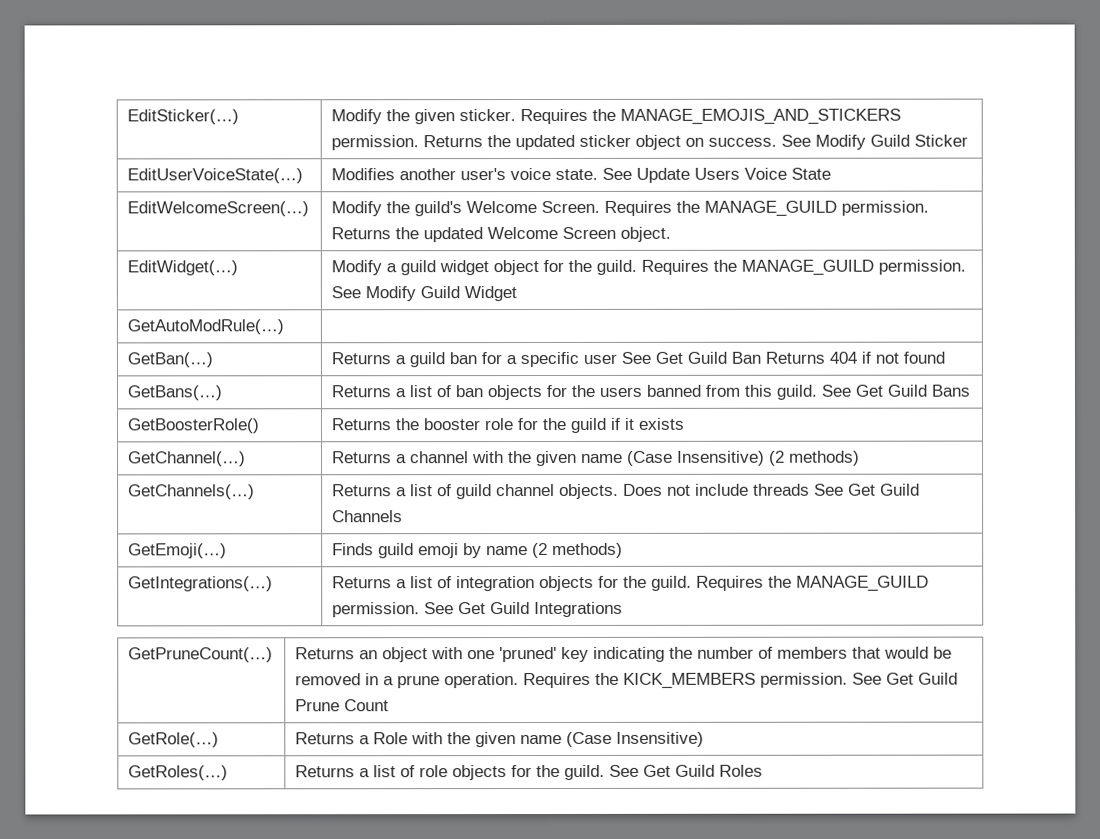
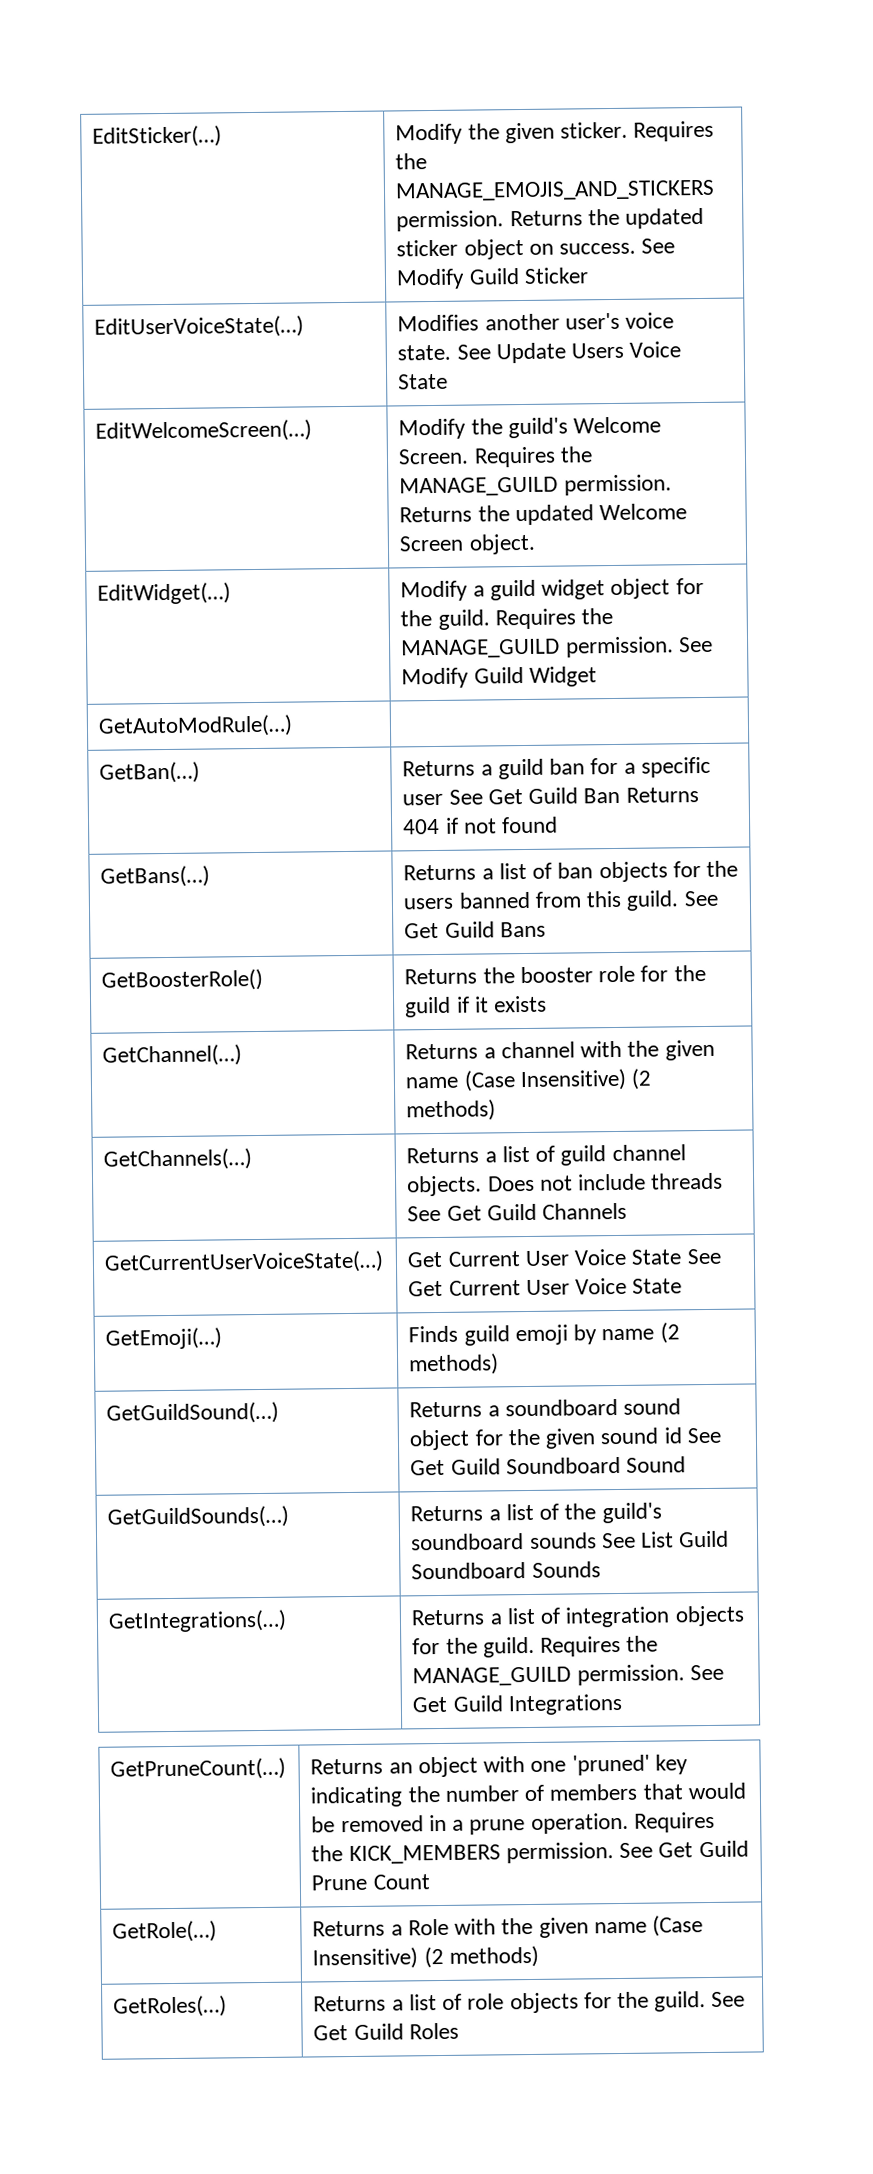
+ GetCurrentUserVoiceState(…) | Get Current User Voice State See Get Current User Voice State
+ GetGuildSound(…) | Returns a soundboard sound object for the given sound id See Get Guild Soundboard Sound
+ GetGuildSounds(…) | Returns a list of the guild's soundboard sounds See List Guild Soundboard Sounds
- GetRole(…) | Returns a Role with the given name (Case Insensitive)
+ GetRole(…) | Returns a Role with the given name (Case Insensitive) (2 methods)

